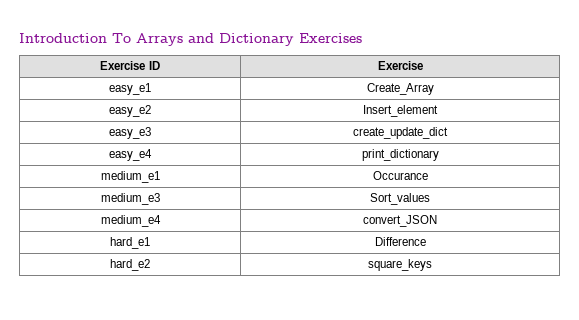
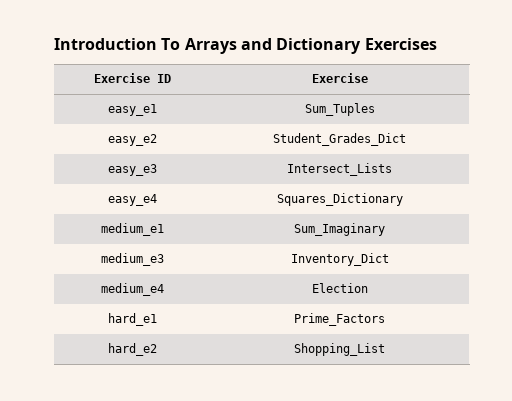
- easy_e1 | Create_Array
+ easy_e1 | Sum_Tuples
- easy_e2 | Insert_element
+ easy_e2 | Student_Grades_Dict
- easy_e3 | create_update_dict
+ easy_e3 | Intersect_Lists
- easy_e4 | print_dictionary
+ easy_e4 | Squares_Dictionary
- medium_e1 | Occurance
+ medium_e1 | Sum_Imaginary
- medium_e3 | Sort_values
+ medium_e3 | Inventory_Dict
- medium_e4 | convert_JSON
+ medium_e4 | Election
- hard_e1 | Difference
+ hard_e1 | Prime_Factors
- hard_e2 | square_keys
+ hard_e2 | Shopping_List

